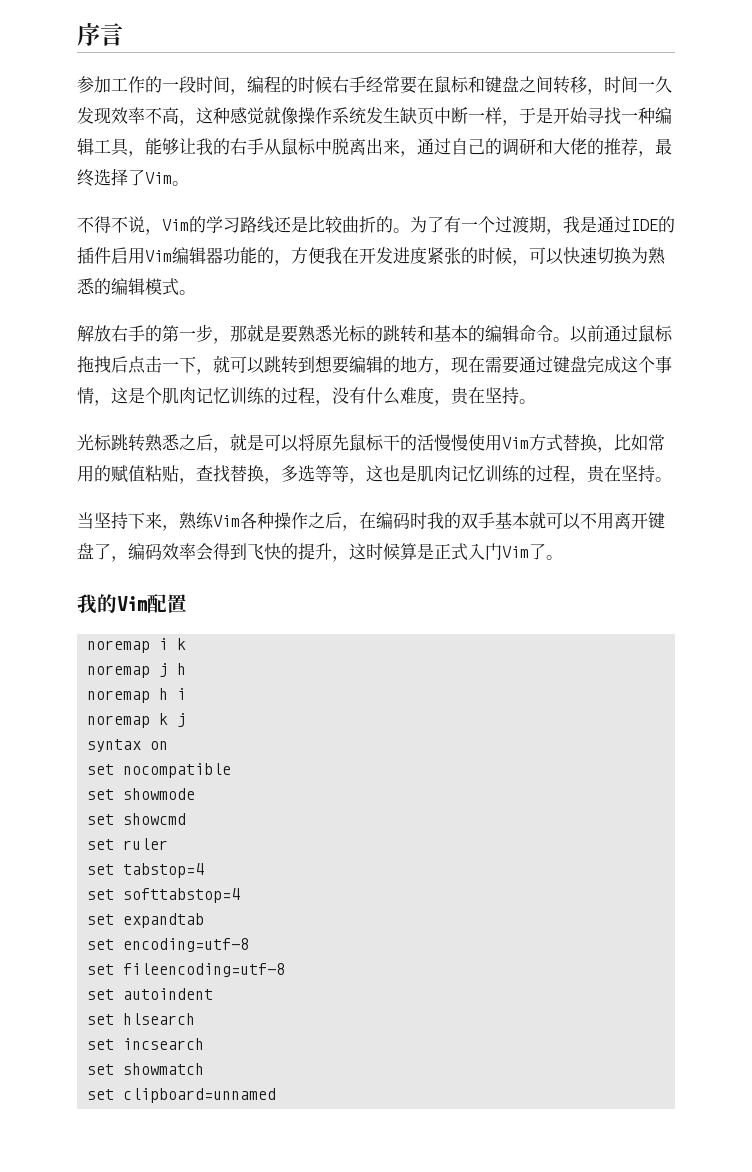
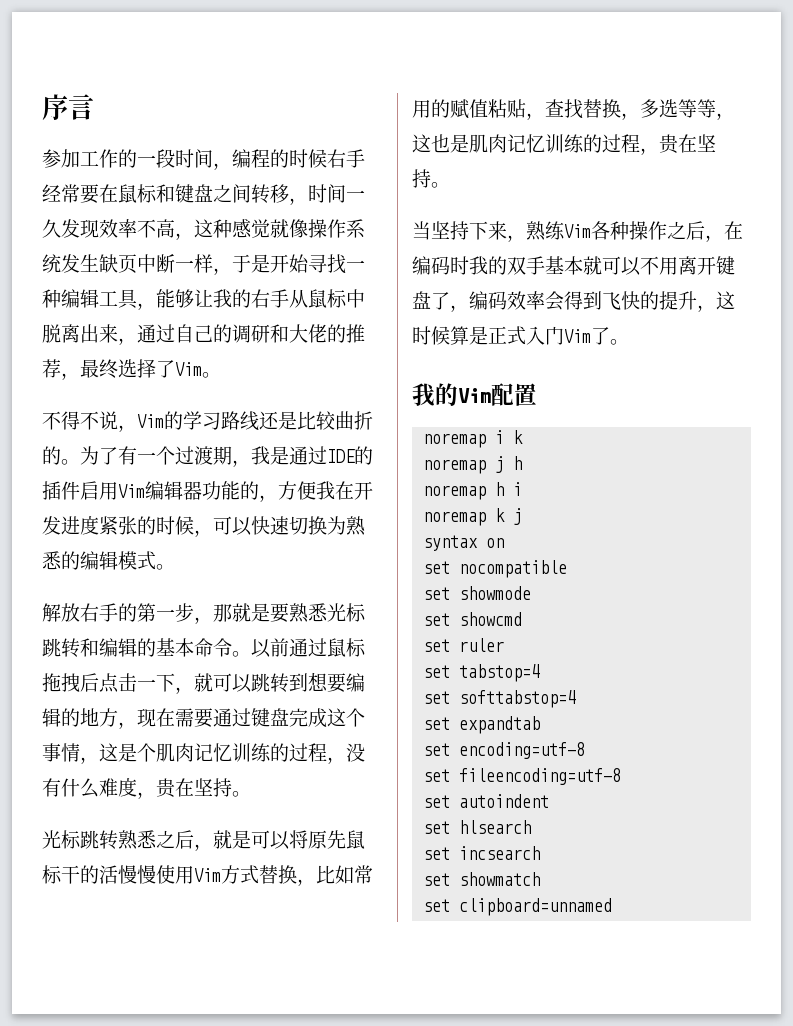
- 解放右手的第一步，那就是要熟悉光标的跳转和基本的编辑命令。
+ 解放右手的第一步，那就是要熟悉光标跳转和编辑的基本命令。

